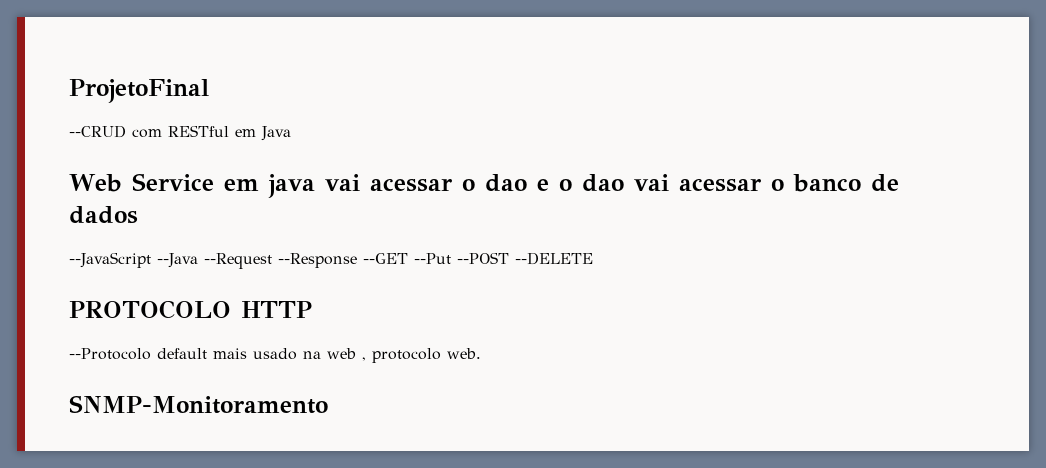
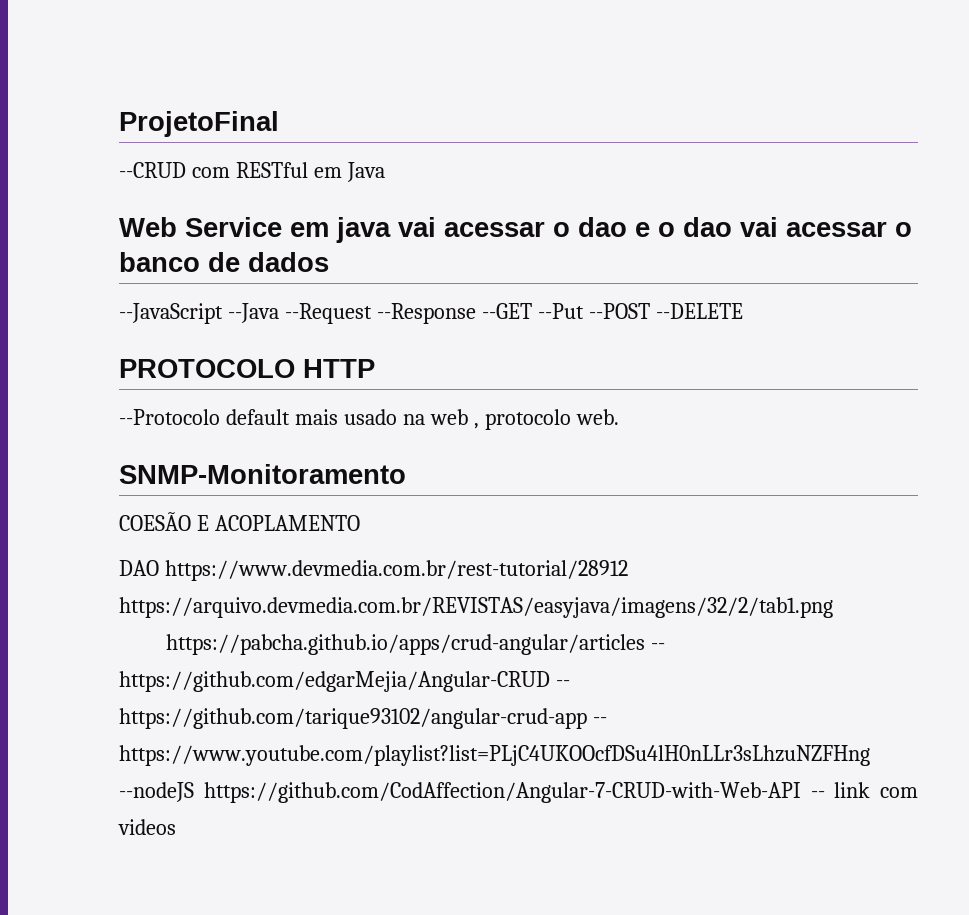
+ COESÃO E ACOPLAMENTO
+ DAO https://www.devmedia.com.br/rest-tutorial/28912 https://arquivo.devmedia.com.br/REVISTAS/easyjava/imagens/32/2/tab1.png
+ https://pabcha.github.io/apps/crud-angular/articles -- https://github.com/edgarMejia/Angular-CRUD -- https://github.com/tarique93102/angular-crud-app -- https://www.youtube.com/playlist?list=PLjC4UKOOcfDSu4lH0nLLr3sLhzuNZFHng --nodeJS https://github.com/CodAffection/Angular-7-CRUD-with-Web-API -- link com videos

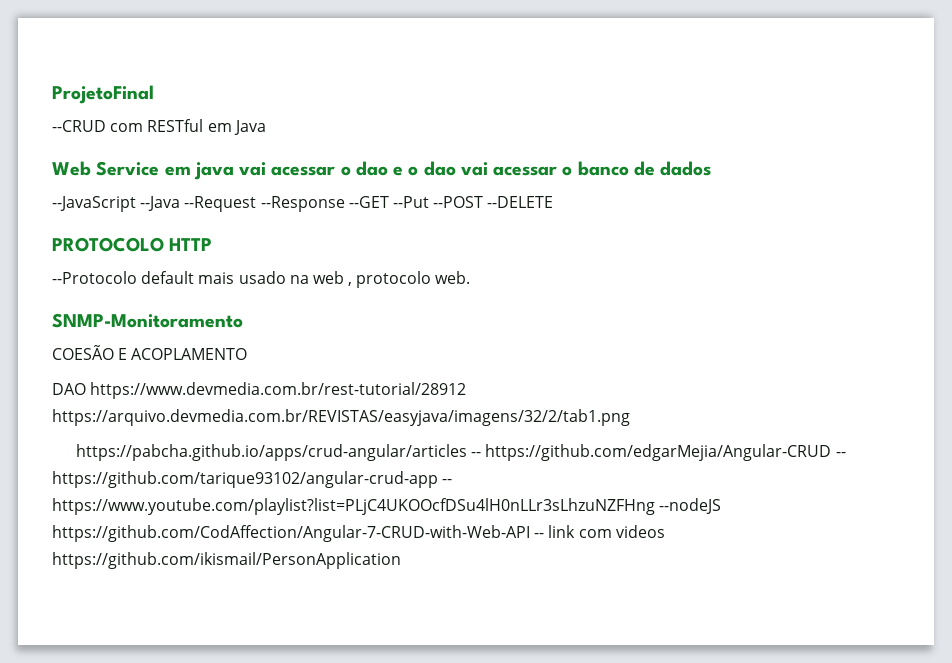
- https://pabcha.github.io/apps/crud-angular/articles -- https://github.com/edgarMejia/Angular-CRUD -- https://github.com/tarique93102/angular-crud-app -- https://www.youtube.com/playlist?list=PLjC4UKOOcfDSu4lH0nLLr3sLhzuNZFHng --nodeJS https://github.com/CodAffection/Angular-7-CRUD-with-Web-API -- link com videos
+ https://pabcha.github.io/apps/crud-angular/articles -- https://github.com/edgarMejia/Angular-CRUD -- https://github.com/tarique93102/angular-crud-app -- https://www.youtube.com/playlist?list=PLjC4UKOOcfDSu4lH0nLLr3sLhzuNZFHng --nodeJS https://github.com/CodAffection/Angular-7-CRUD-with-Web-API -- link com videos https://github.com/ikismail/PersonApplication

